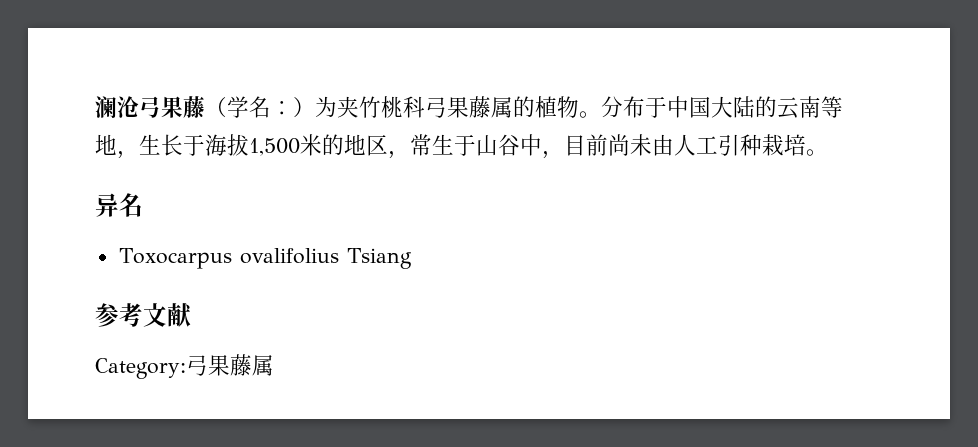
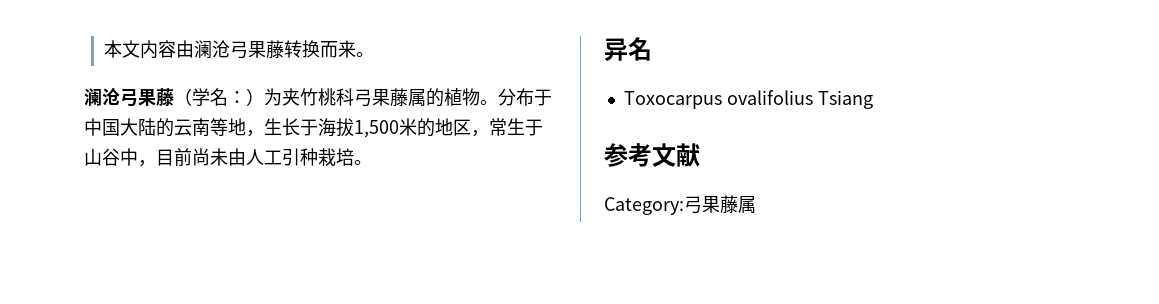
+ 本文内容由澜沧弓果藤转换而来。

